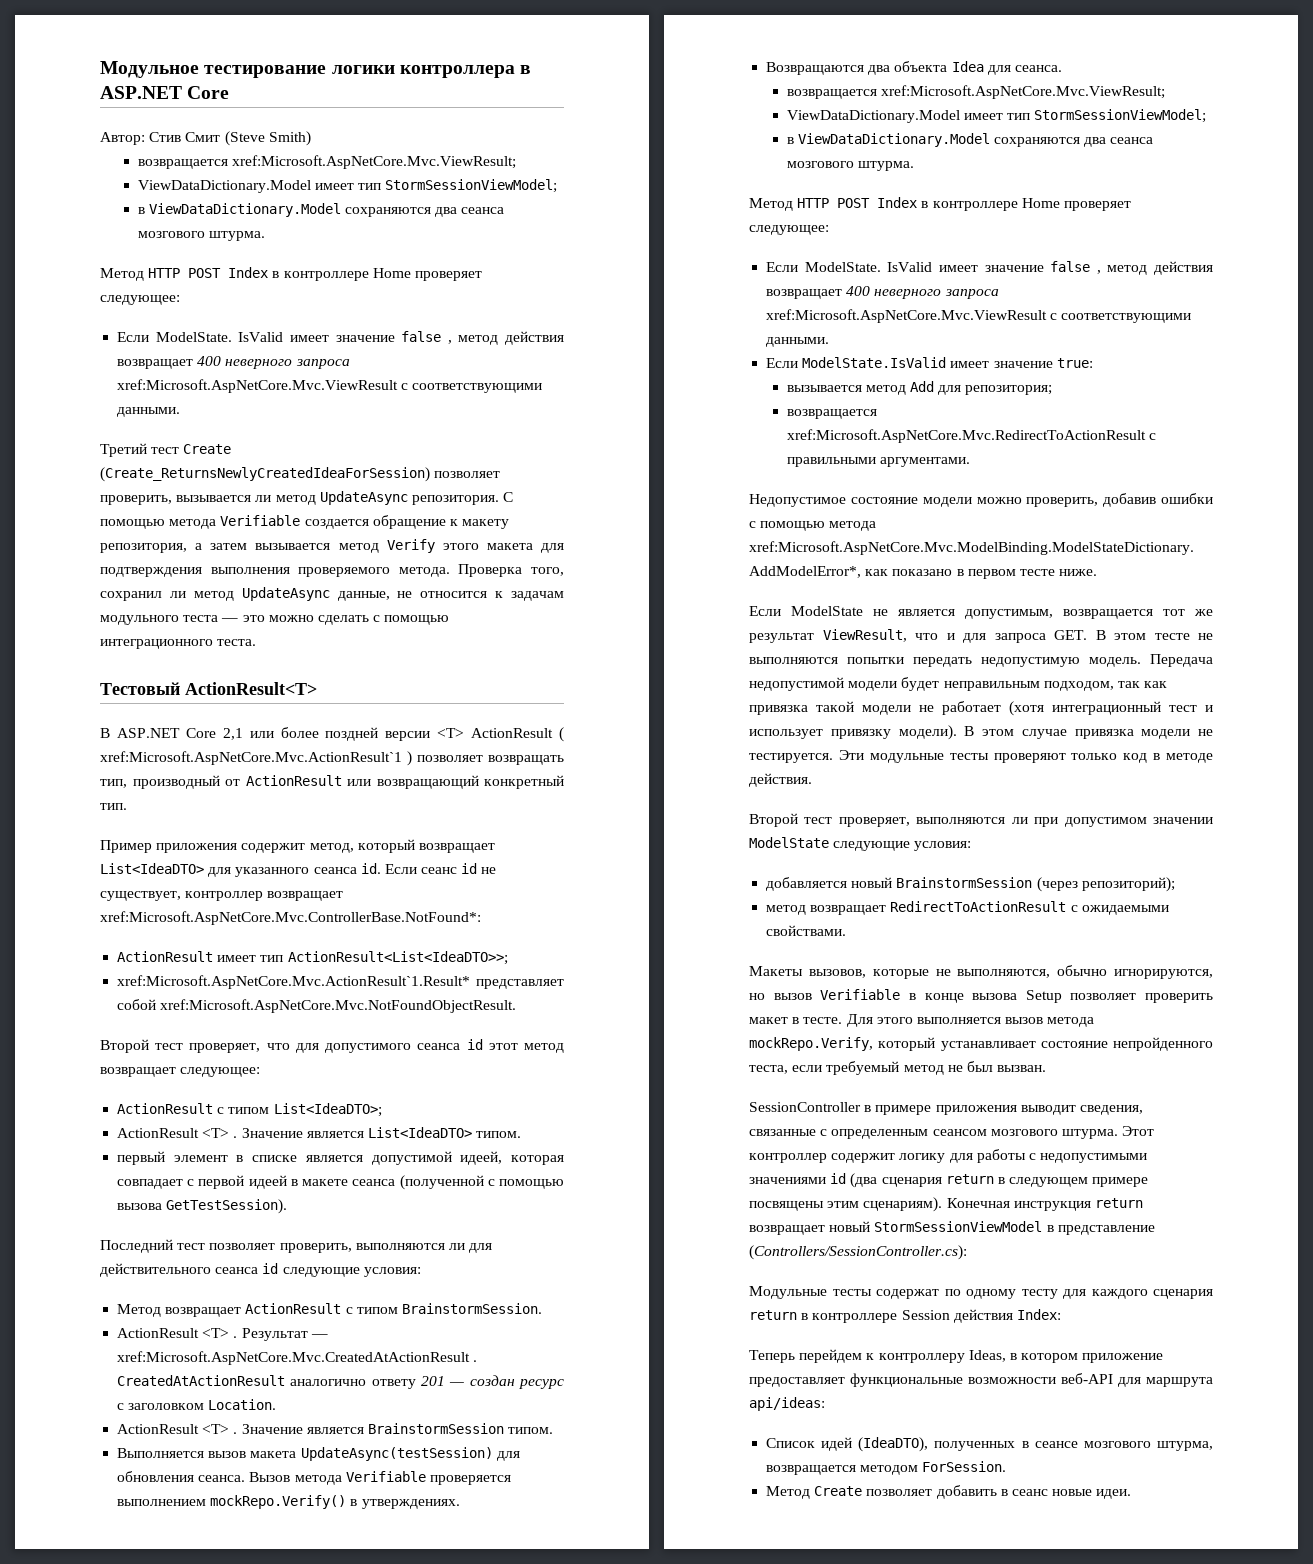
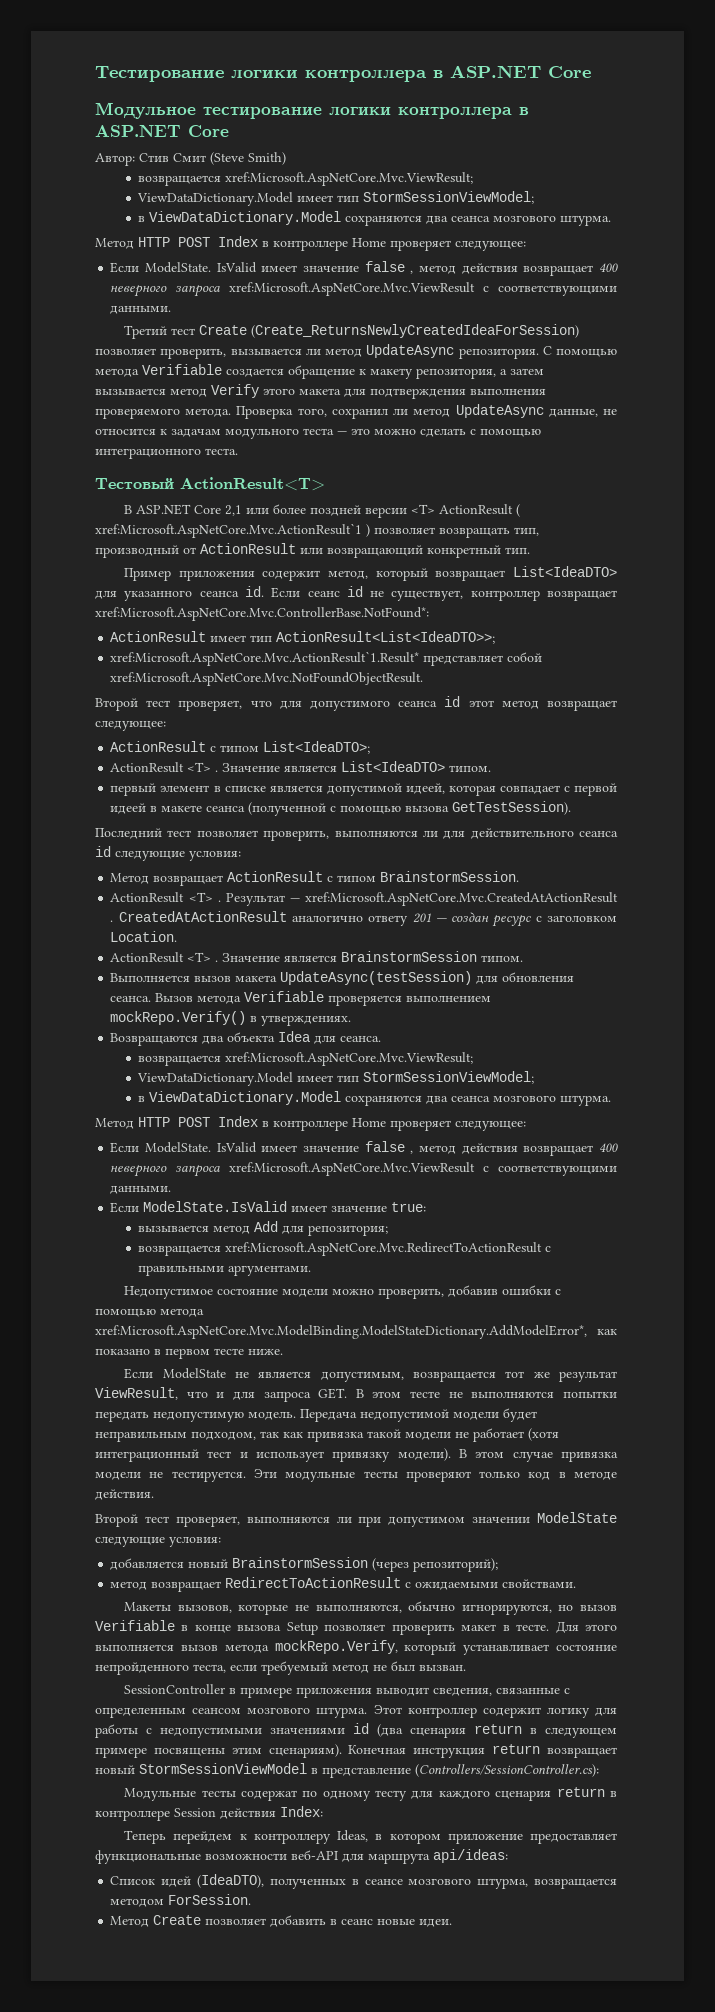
+ Тестирование логики контроллера в ASP.NET Core

